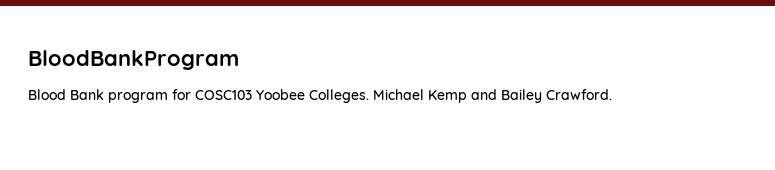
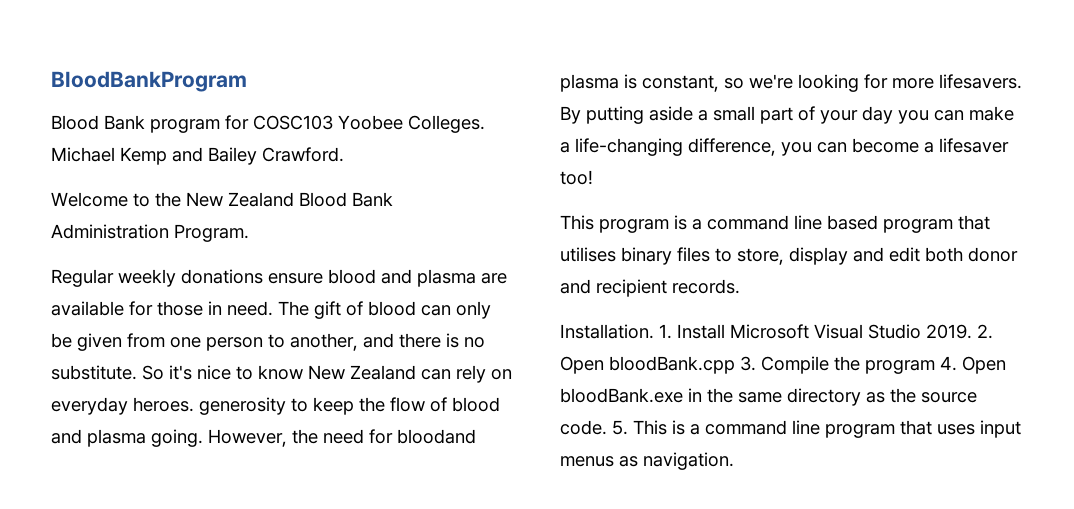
+ Welcome to the New Zealand Blood Bank Administration Program.
+ Regular weekly donations ensure blood and plasma are available for those in need. The gift of blood can only be given from one person to another, and there is no substitute. So it's nice to know New Zealand can rely on everyday heroes. generosity to keep the flow of blood and plasma going. However, the need for bloodand plasma is constant, so we're looking for more lifesavers. By putting aside a small part of your day you can make a life-changing difference, you can become a lifesaver too!
+ This program is a command line based program that utilises binary files to store, display and edit both donor and recipient records.
+ Installation. 1. Install Microsoft Visual Studio 2019. 2. Open bloodBank.cpp 3. Compile the program 4. Open bloodBank.exe in the same directory as the source code. 5. This is a command line program that uses input menus as navigation.

